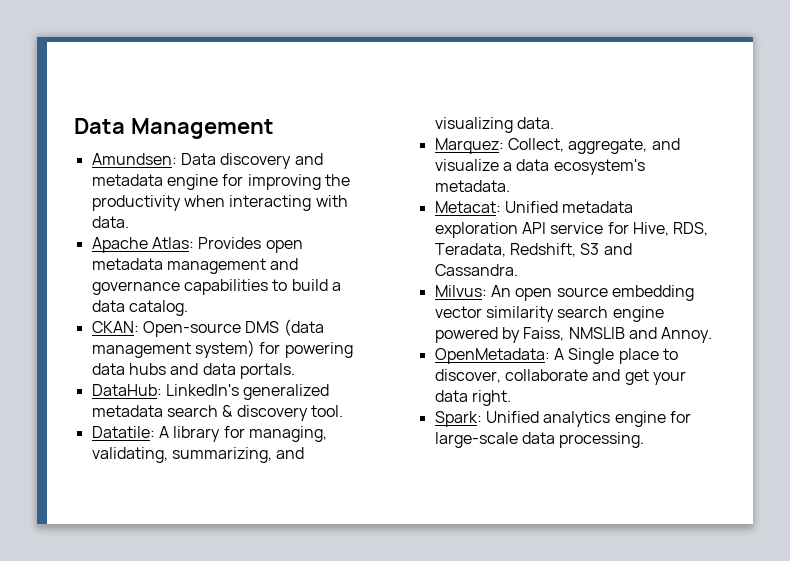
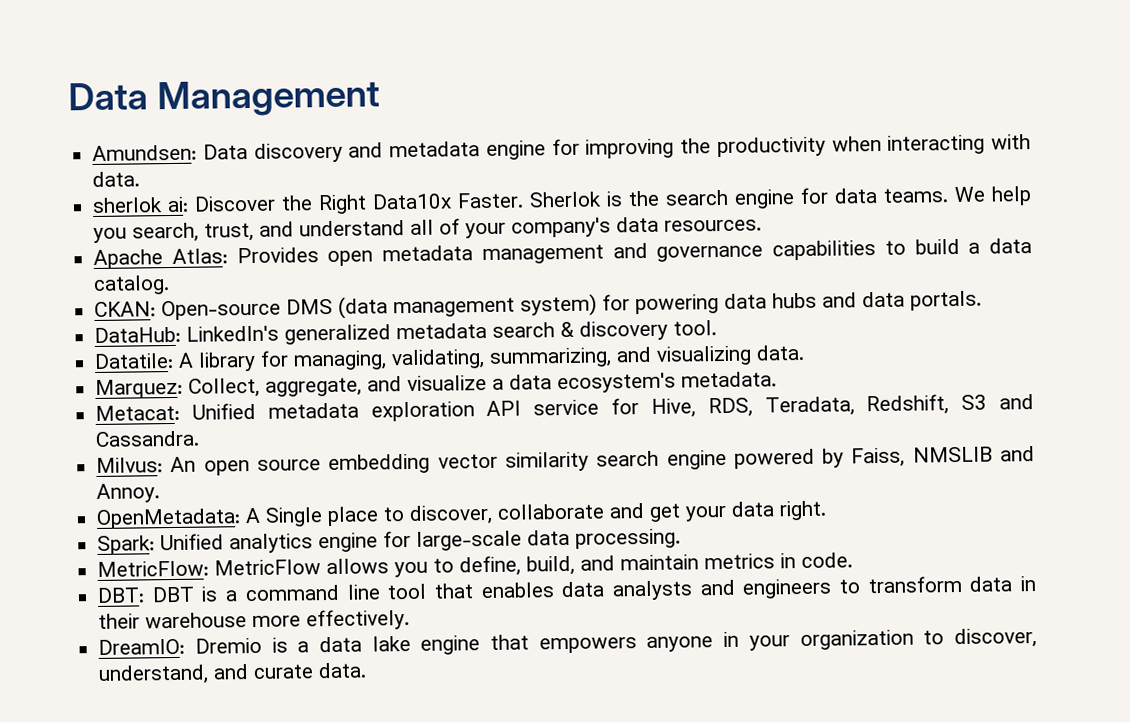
+ sherlok ai: Discover the Right Data10x Faster. Sherlok is the search engine for data teams. We help you search, trust, and understand all of your company's data resources.
+ MetricFlow: MetricFlow allows you to define, build, and maintain metrics in code.
+ DBT: DBT is a command line tool that enables data analysts and engineers to transform data in their warehouse more effectively.
+ DreamIO: Dremio is a data lake engine that empowers anyone in your organization to discover, understand, and curate data.

